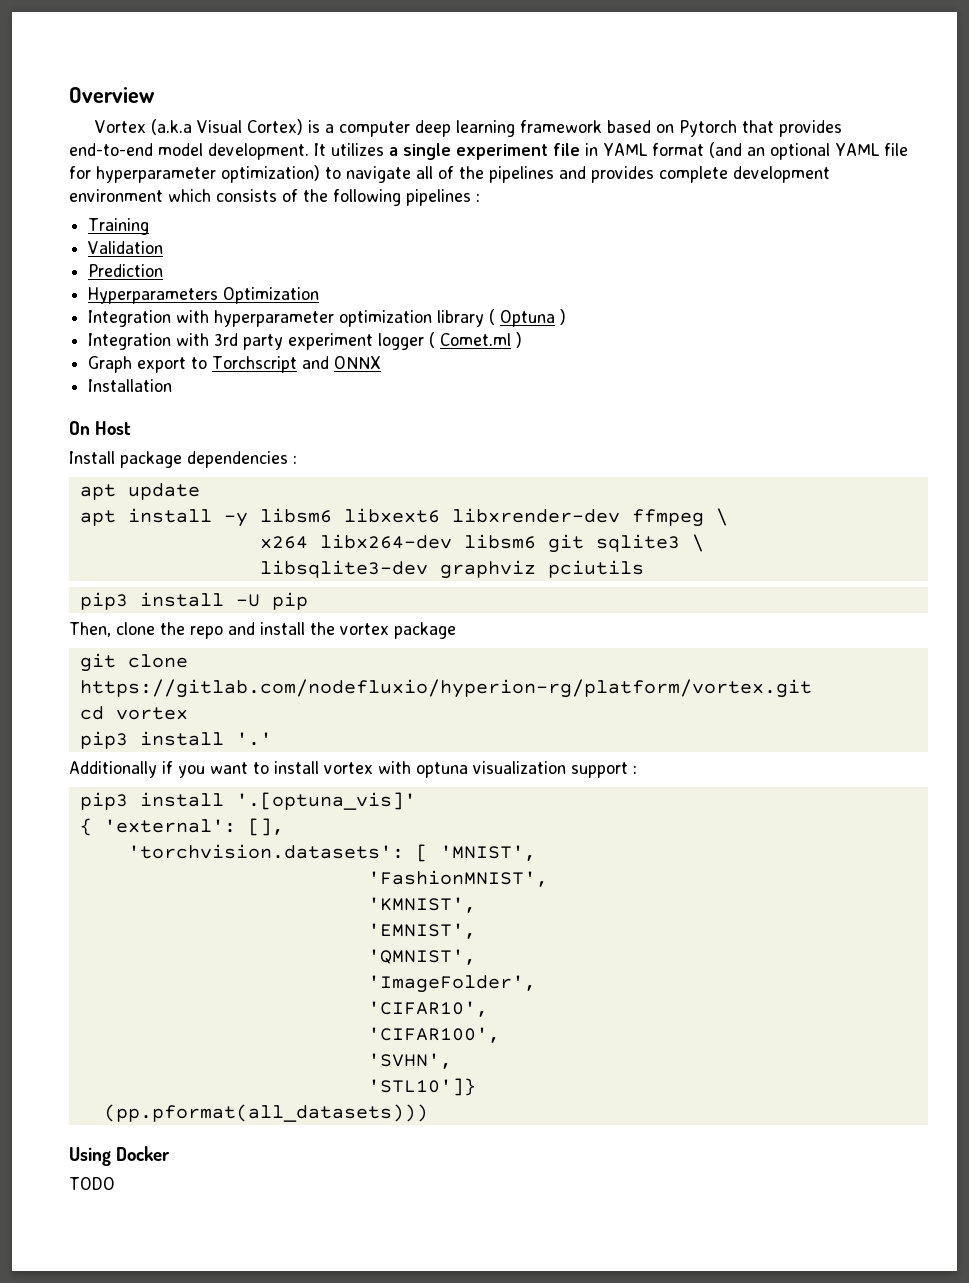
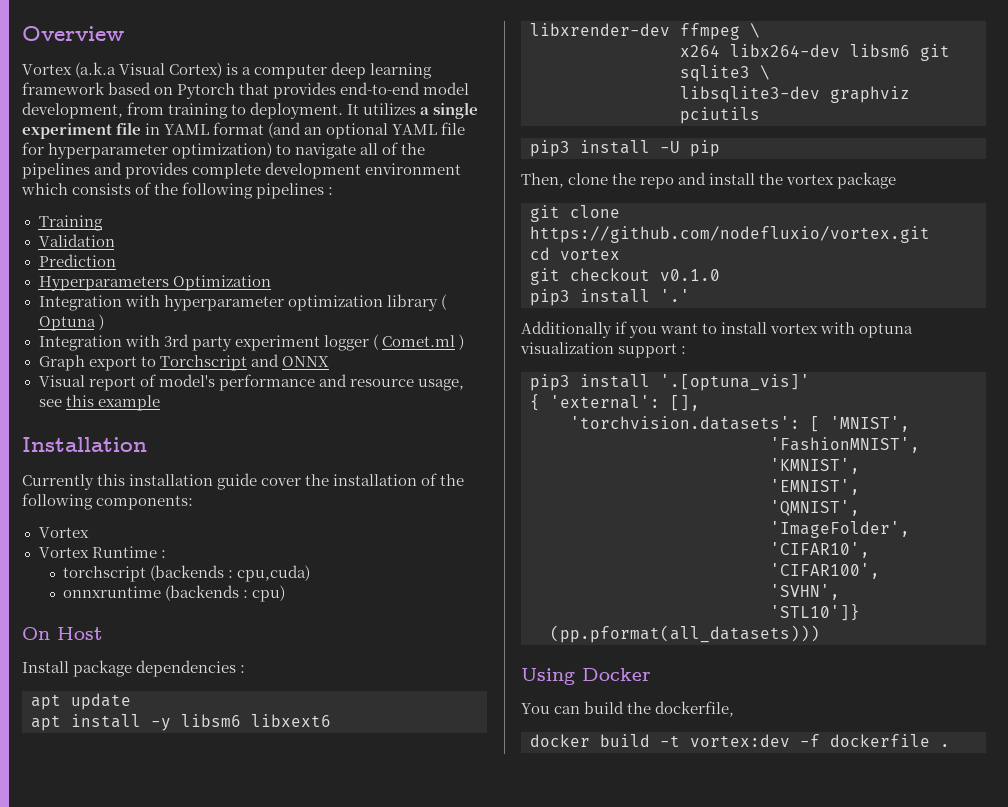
- Vortex (a.k.a Visual Cortex) is a computer deep learning framework based on Pytorch that provides end-to-end model development.
+ Vortex (a.k.a Visual Cortex) is a computer deep learning framework based on Pytorch that provides end-to-end model development, from training to deployment.
+ Visual report of model's performance and resource usage, see this example
  Installation
+ Currently this installation guide cover the installation of the following components:
+ Vortex
+ Vortex Runtime :
+ torchscript (backends : cpu,cuda)
+ onnxruntime (backends : cpu)
- git clone https://gitlab.com/nodefluxio/hyperion-rg/platform/vortex.git
+ git clone https://github.com/nodefluxio/vortex.git
+ git checkout v0.1.0
- TODO
+ You can build the dockerfile,
+ docker build -t vortex:dev -f dockerfile .

